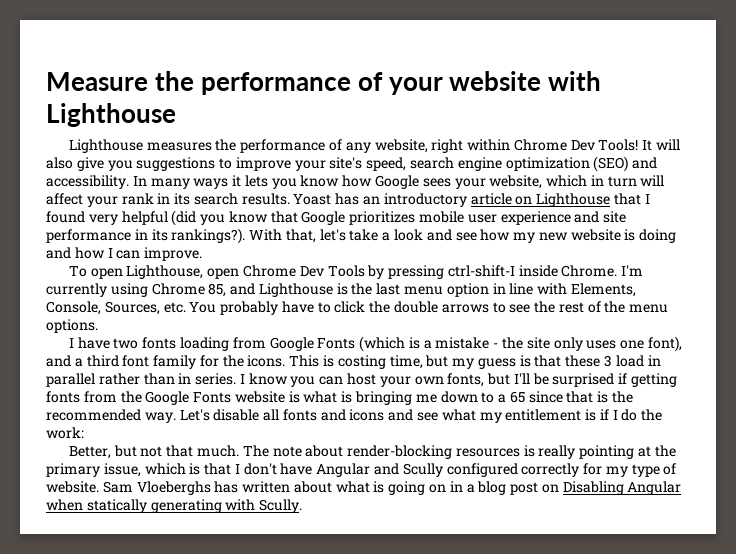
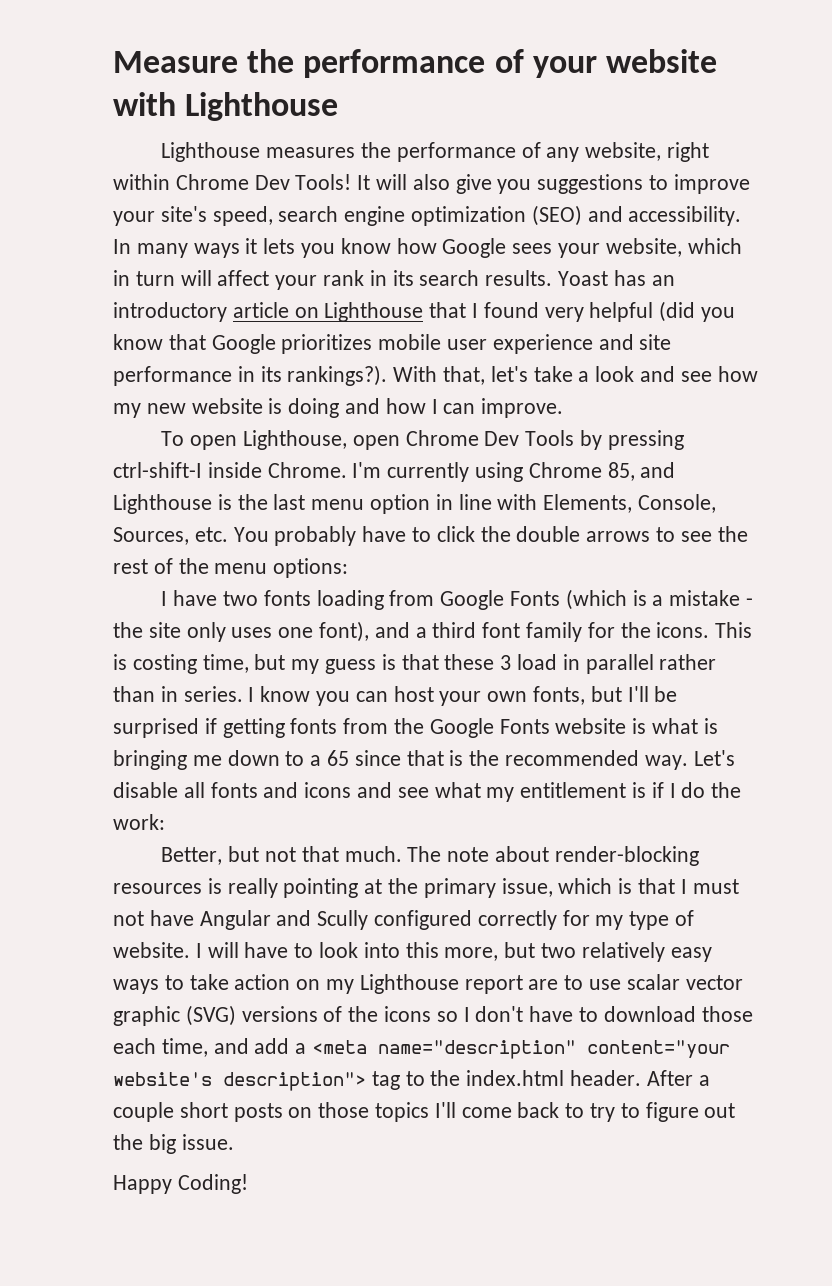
- I'm currently using Chrome 85, and Lighthouse is the last menu option in line with Elements, Console, Sources, etc. You probably have to click the double arrows to see the rest of the menu options.
+ I'm currently using Chrome 85, and Lighthouse is the last menu option in line with Elements, Console, Sources, etc. You probably have to click the double arrows to see the rest of the menu options:
- The note about render-blocking resources is really pointing at the primary issue, which is that I don't have Angular and Scully configured correctly for my type of website.
+ The note about render-blocking resources is really pointing at the primary issue, which is that I must not have Angular and Scully configured correctly for my type of website.
- Sam Vloeberghs has written about what is going on in a blog post on Disabling Angular when statically generating with Scully.
+ I will have to look into this more, but two relatively easy ways to take action on my Lighthouse report are to use scalar vector graphic (SVG) versions of the icons so I don't have to download those each time, and add a <meta name="description" content="your website's description"> tag to the index.html header. After a couple short posts on those topics I'll come back to try to figure out the big issue.
+ Happy Coding!

